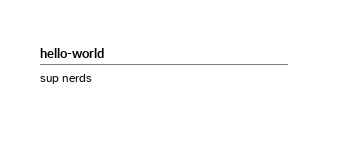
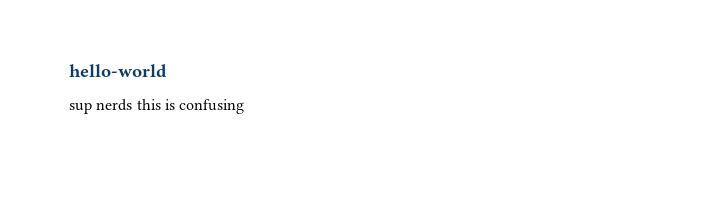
- sup nerds
+ sup nerds this is confusing

